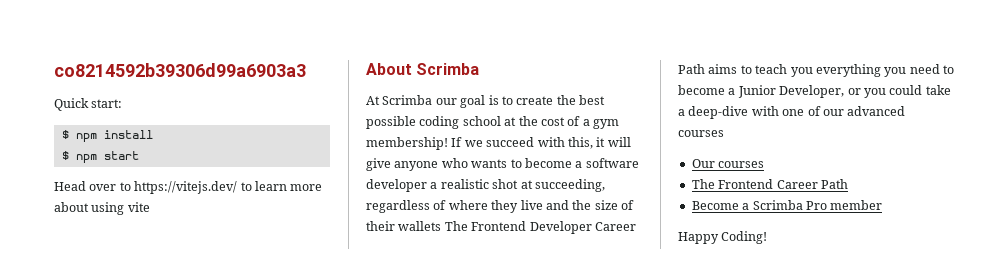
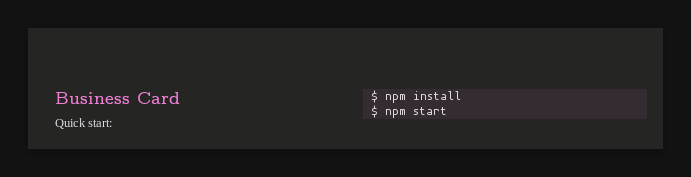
- co8214592b39306d99a6903a3
+ Business Card
- Head over to https://vitejs.dev/ to learn more about using vite
- About Scrimba
- At Scrimba our goal is to create the best possible coding school at the cost of a gym membership! If we succeed with this, it will give anyone who wants to become a software developer a realistic shot at succeeding, regardless of where they live and the size of their wallets The Frontend Developer Career Path aims to teach you everything you need to become a Junior Developer, or you could take a deep-dive with one of our advanced courses
- Our courses
- The Frontend Career Path
- Become a Scrimba Pro member
- Happy Coding!

